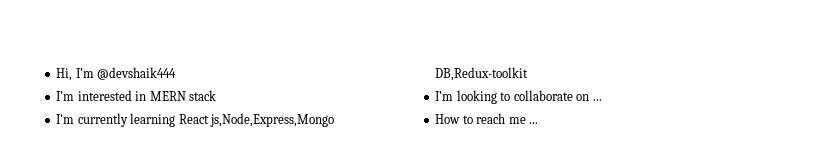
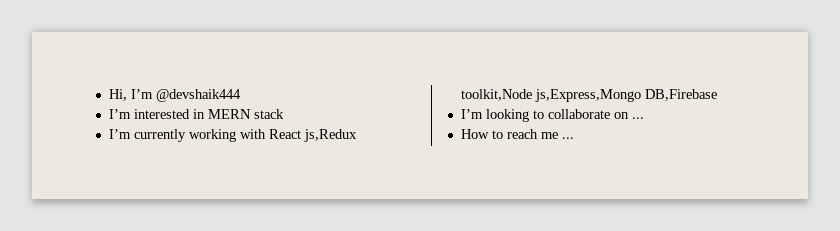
- I’m currently learning React js,Node,Express,Mongo DB,Redux-toolkit
+ I’m currently working with React js,Redux toolkit,Node js,Express,Mongo DB,Firebase

